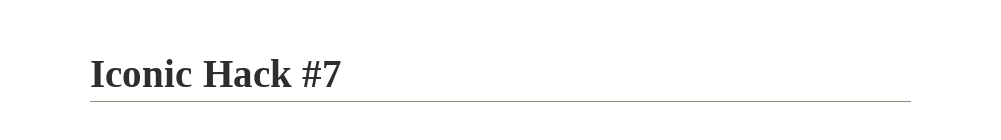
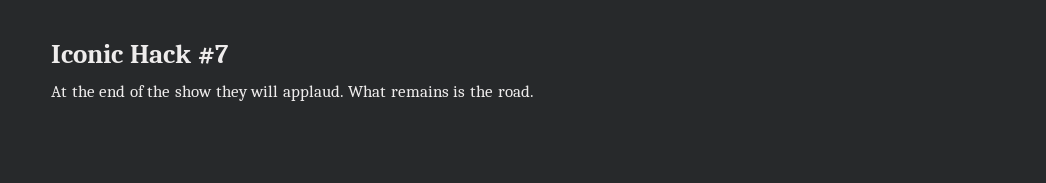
+ At the end of the show they will applaud. What remains is the road.

